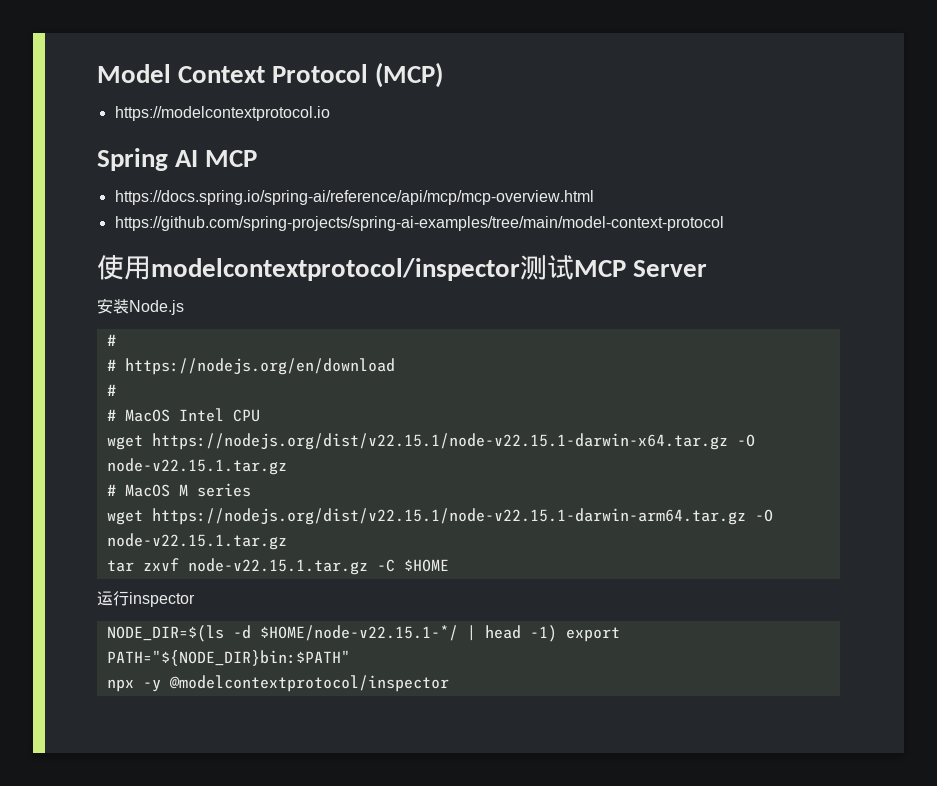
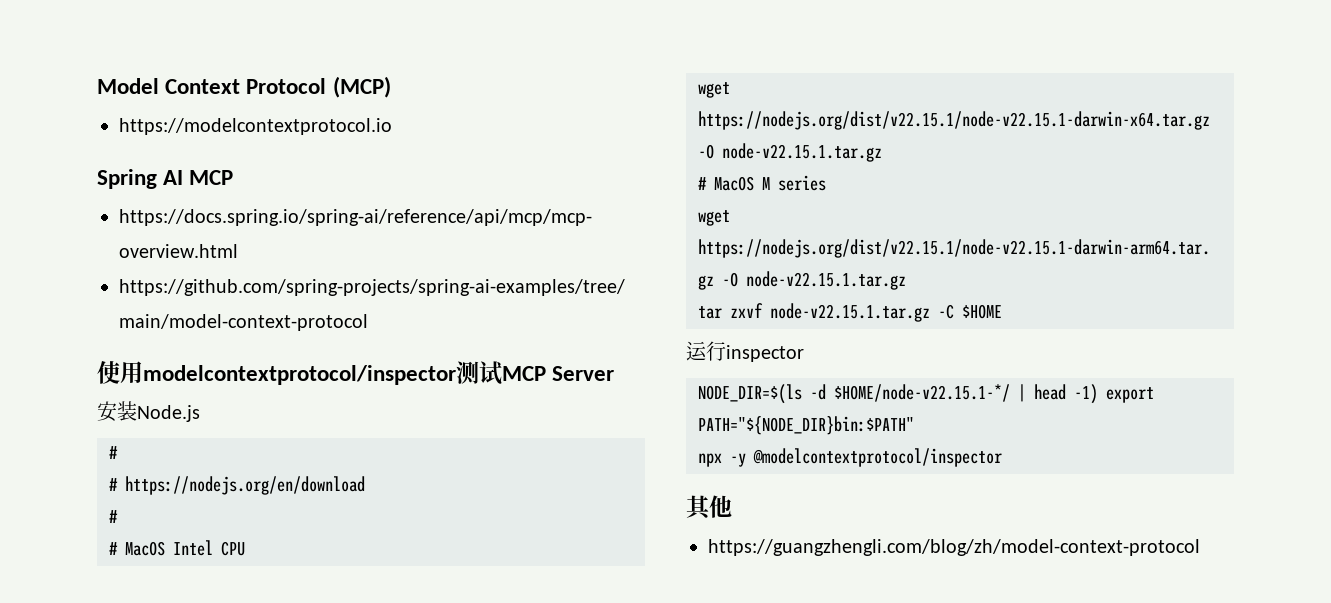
+ 其他
+ https://guangzhengli.com/blog/zh/model-context-protocol

